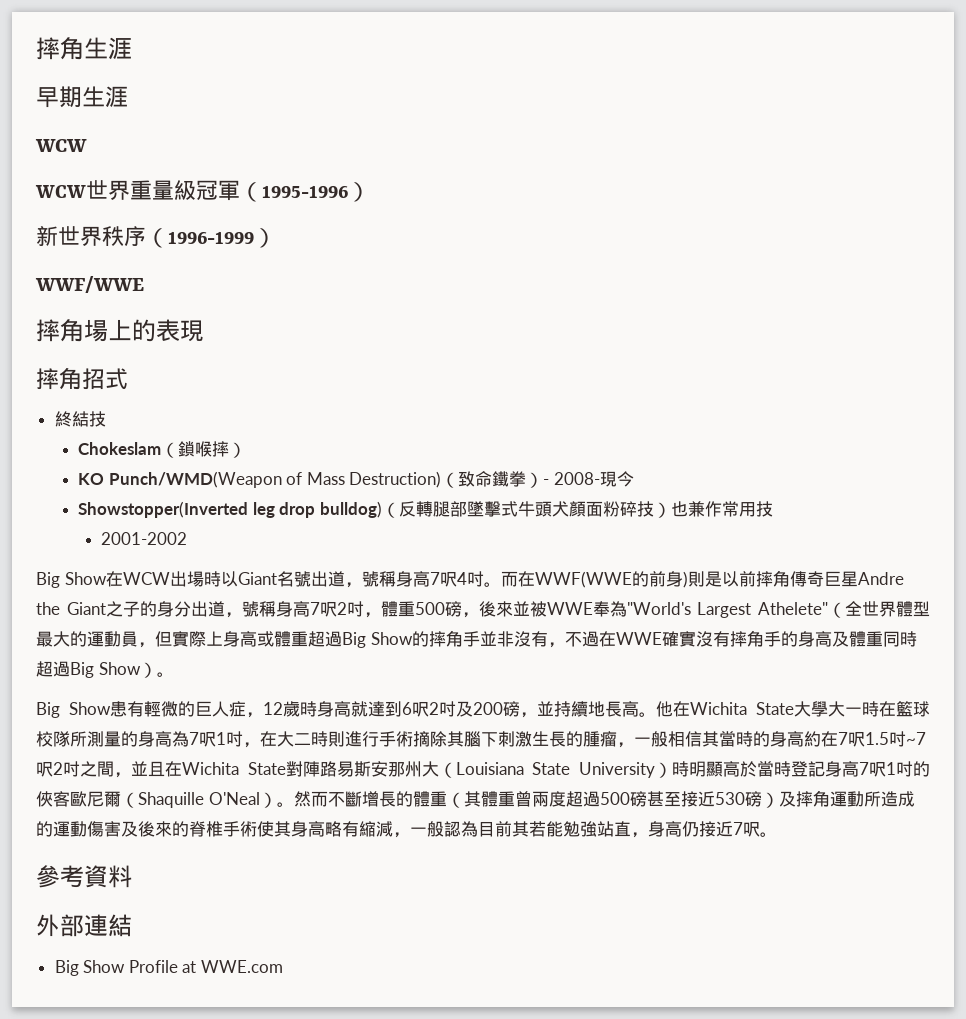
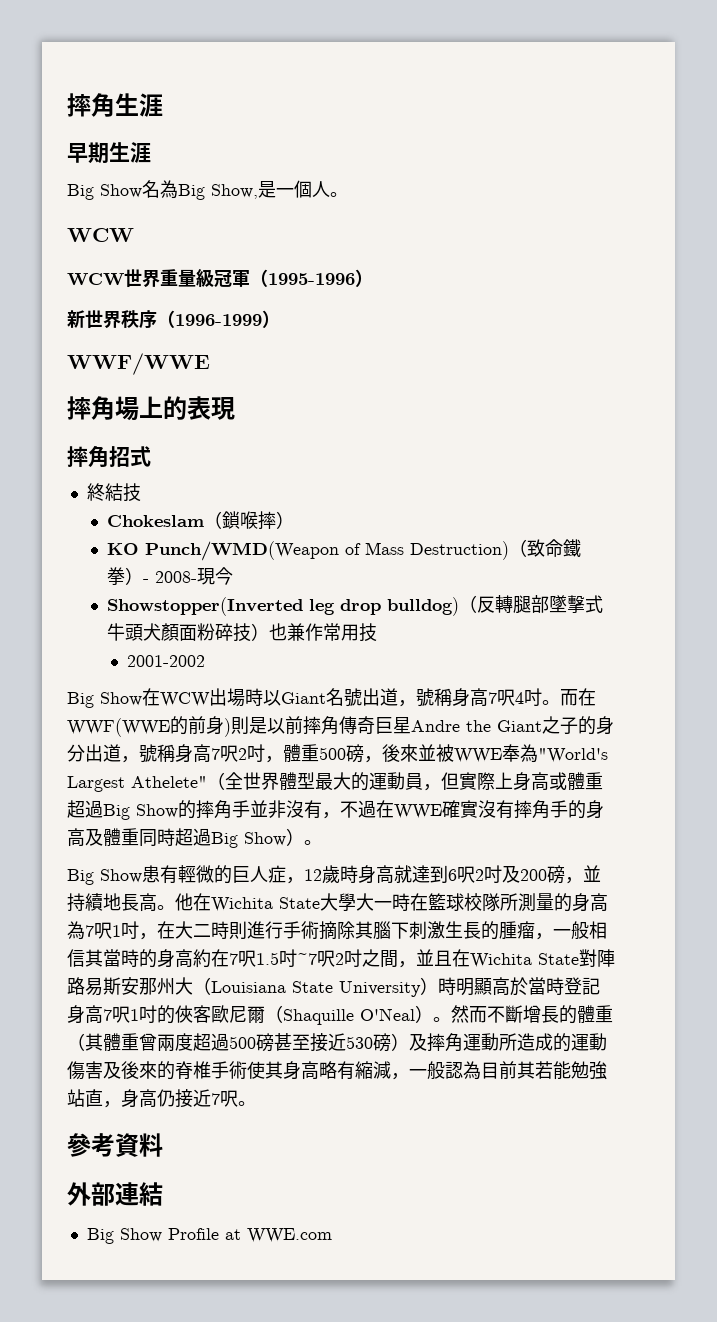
+ Big Show名為Big Show,是一個人。

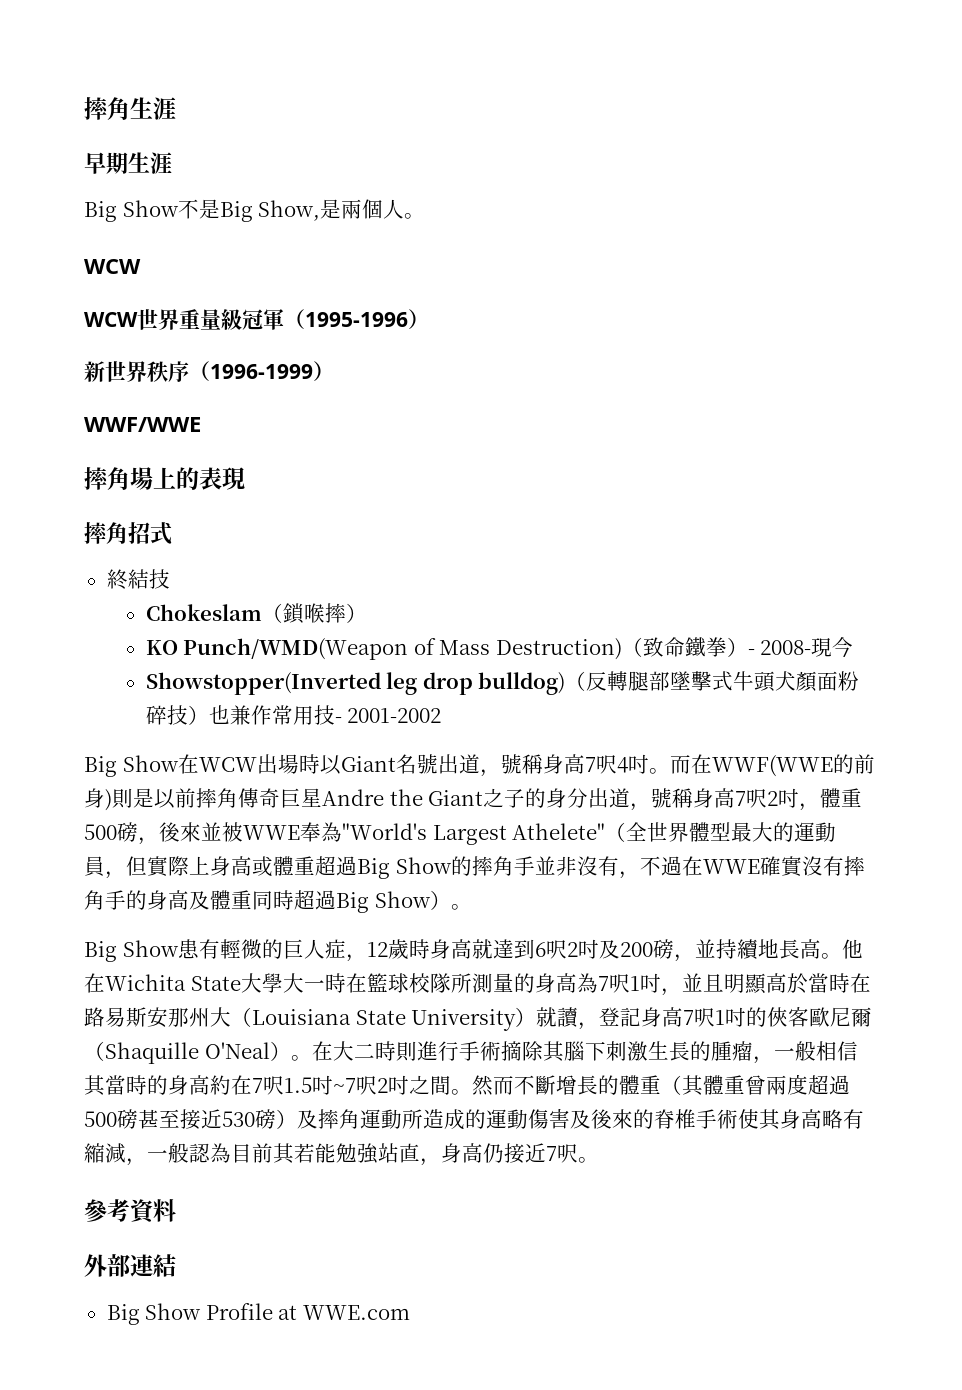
- Big Show名為Big Show,是一個人。
+ Big Show不是Big Show,是兩個人。
- Showstopper(Inverted leg drop bulldog)（反轉腿部墜擊式牛頭犬顏面粉碎技）也兼作常用技
- 2001-2002
+ Showstopper(Inverted leg drop bulldog)（反轉腿部墜擊式牛頭犬顏面粉碎技）也兼作常用技- 2001-2002
- 他在Wichita State大學大一時在籃球校隊所測量的身高為7呎1吋，在大二時則進行手術摘除其腦下刺激生長的腫瘤，一般相信其當時的身高約在7呎1.5吋~7呎2吋之間，並且在Wichita State對陣路易斯安那州大（Louisiana State University）時明顯高於當時登記身高7呎1吋的俠客歐尼爾（Shaquille O'Neal）。
+ 他在Wichita State大學大一時在籃球校隊所測量的身高為7呎1吋，並且明顯高於當時在路易斯安那州大（Louisiana State University）就讀，登記身高7呎1吋的俠客歐尼爾（Shaquille O'Neal）。在大二時則進行手術摘除其腦下刺激生長的腫瘤，一般相信其當時的身高約在7呎1.5吋~7呎2吋之間。

